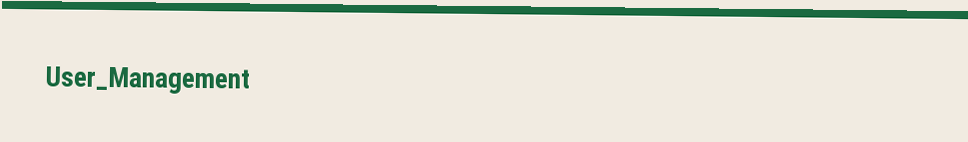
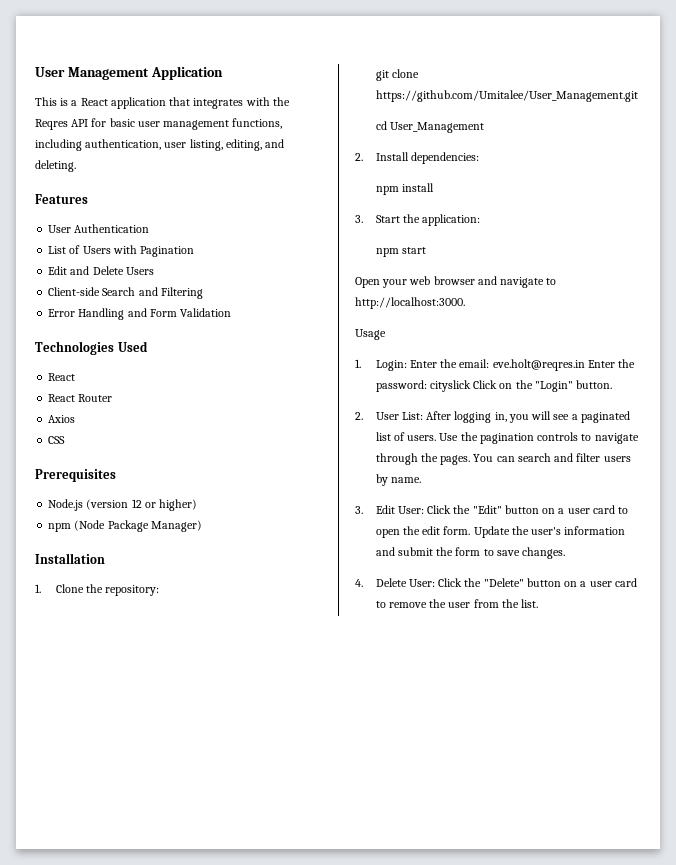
- User_Management
+ User Management Application
+ This is a React application that integrates with the Reqres API for basic user management functions, including authentication, user listing, editing, and deleting.
+ Features
+ User Authentication
+ List of Users with Pagination
+ Edit and Delete Users
+ Client-side Search and Filtering
+ Error Handling and Form Validation
+ Technologies Used
+ React
+ React Router
+ Axios
+ CSS
+ Prerequisites
+ Node.js (version 12 or higher)
+ npm (Node Package Manager)
+ Installation
+ 1. Clone the repository:
+ git clone https://github.com/Umitalee/User_Management.git
+ cd User_Management
+ 2. Install dependencies:
+ npm install
+ 3. Start the application:
+ npm start
+ Open your web browser and navigate to http://localhost:3000.
+ Usage
+ 1. Login: Enter the email: eve.holt@reqres.in Enter the password: cityslick Click on the "Login" button.
+ 2. User List: After logging in, you will see a paginated list of users. Use the pagination controls to navigate through the pages. You can search and filter users by name.
+ 3. Edit User: Click the "Edit" button on a user card to open the edit form. Update the user's information and submit the form to save changes.
+ 4. Delete User: Click the "Delete" button on a user card to remove the user from the list.

